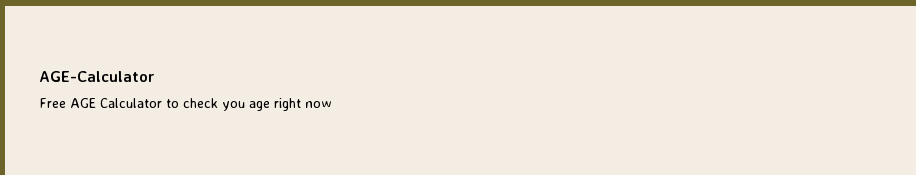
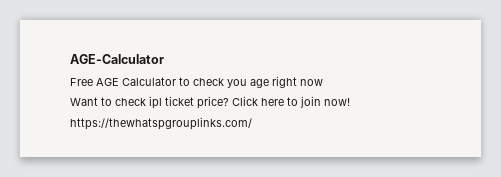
+ Want to check ipl ticket price? Click here to join now!
+ https://thewhatspgrouplinks.com/

